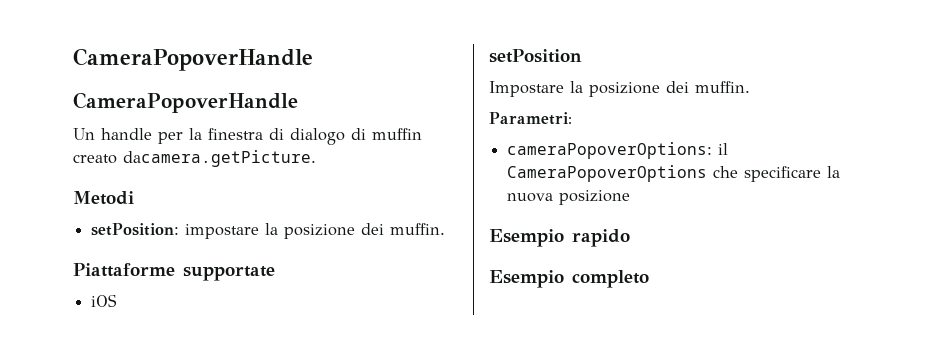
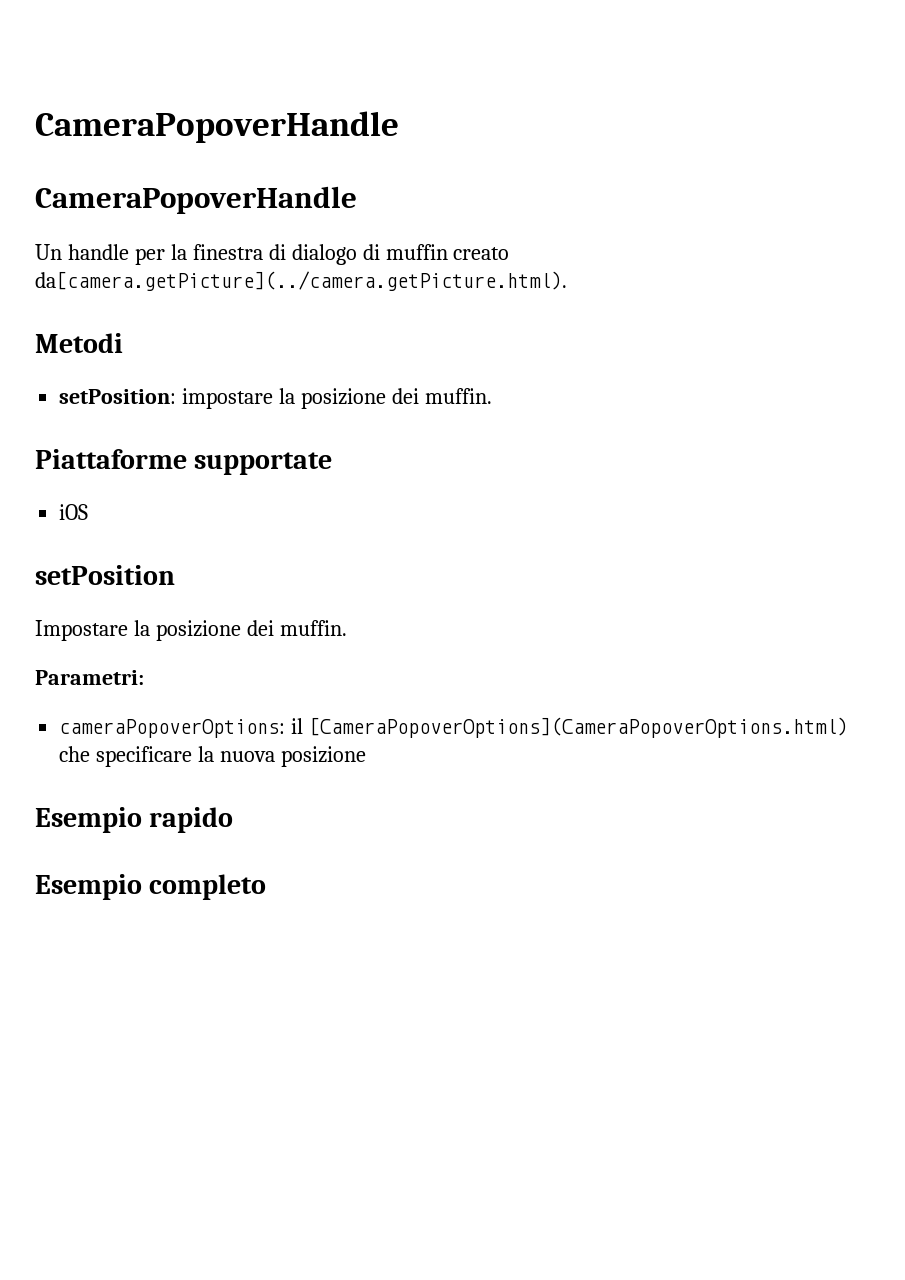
- Un handle per la finestra di dialogo di muffin creato dacamera.getPicture.
+ Un handle per la finestra di dialogo di muffin creato da[camera.getPicture](../camera.getPicture.html).
- cameraPopoverOptions: il CameraPopoverOptions che specificare la nuova posizione
+ cameraPopoverOptions: il [CameraPopoverOptions](CameraPopoverOptions.html) che specificare la nuova posizione

